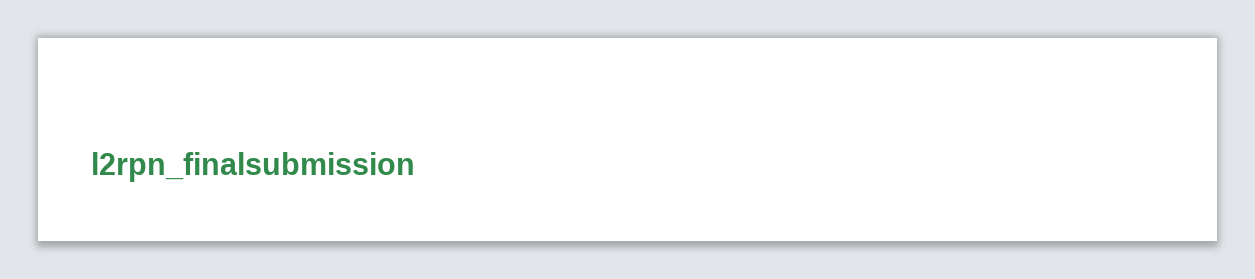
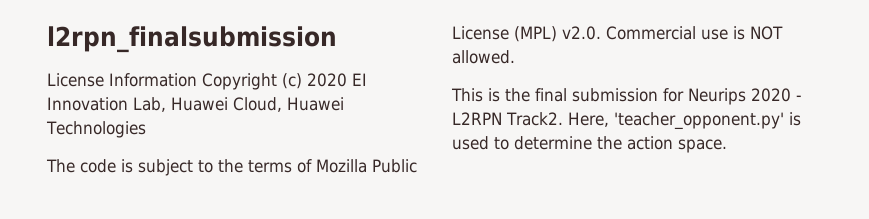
+ License Information Copyright (c) 2020 EI Innovation Lab, Huawei Cloud, Huawei Technologies
+ The code is subject to the terms of Mozilla Public License (MPL) v2.0. Commercial use is NOT allowed.
+ This is the final submission for Neurips 2020 - L2RPN Track2. Here, 'teacher_opponent.py' is used to determine the action space.

